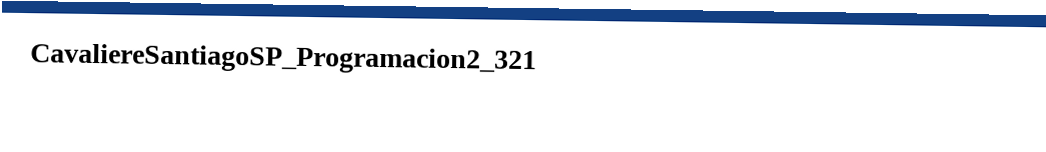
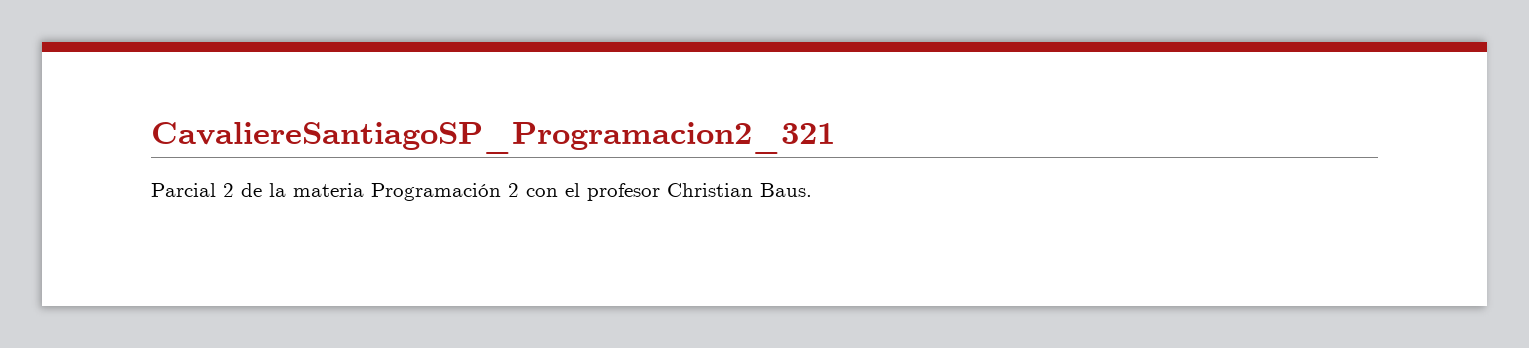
+ Parcial 2 de la materia Programación 2 con el profesor Christian Baus.

